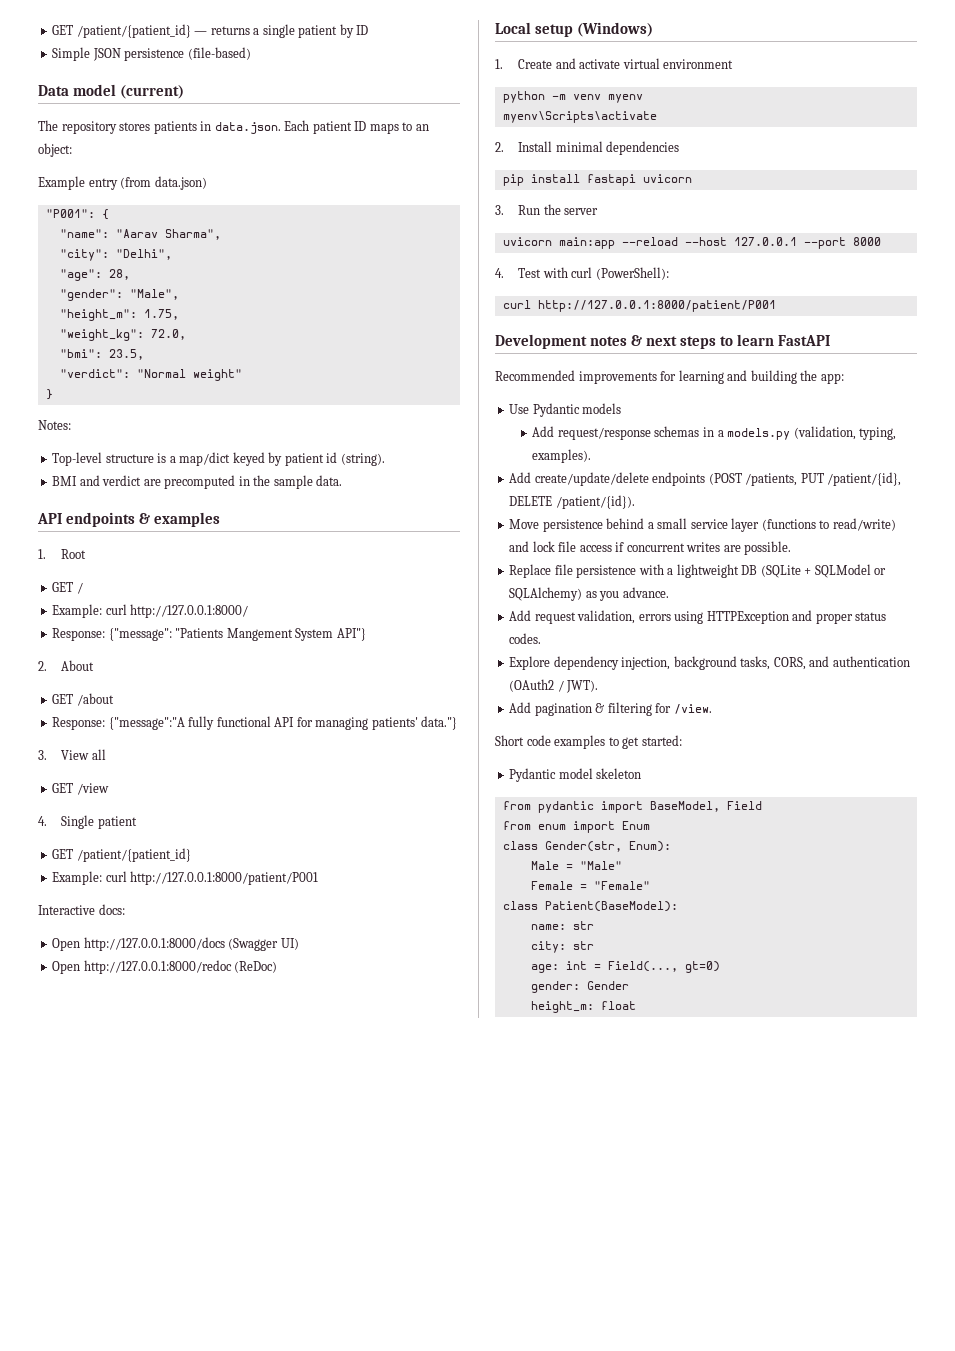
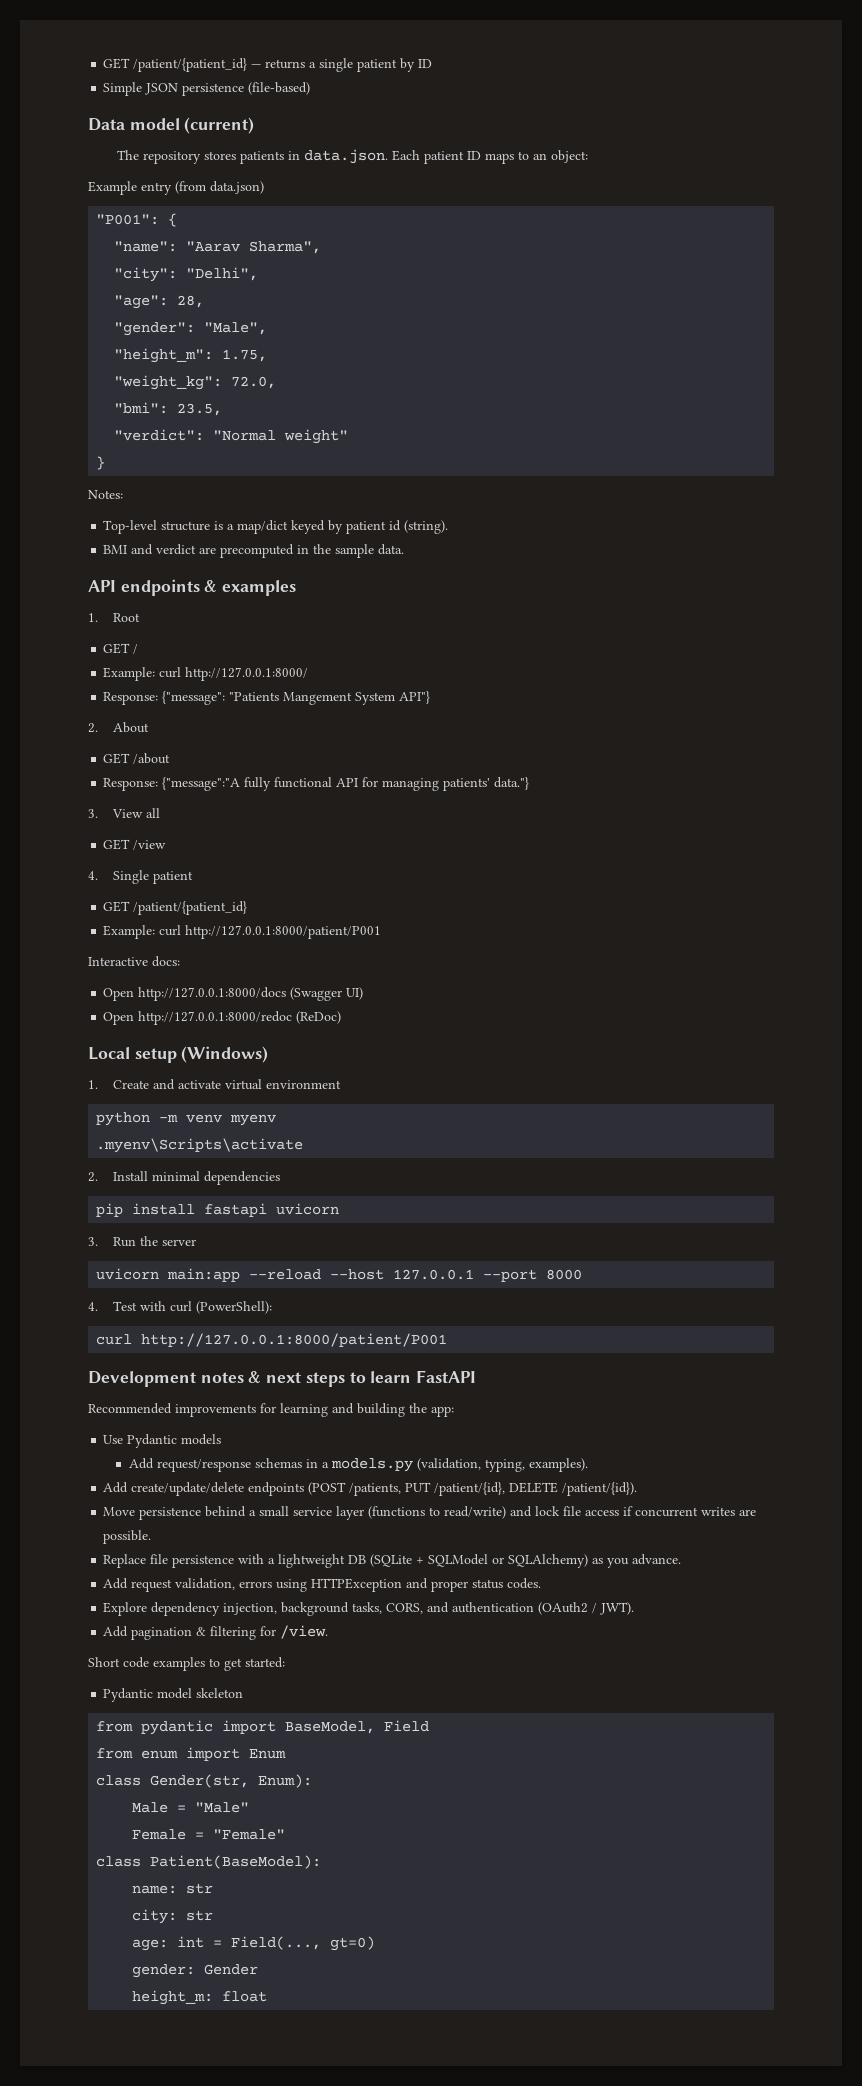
- myenv\Scripts\activate
+ .myenv\Scripts\activate

